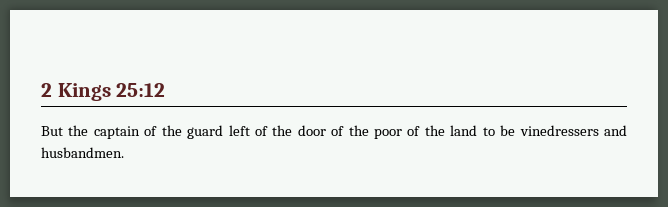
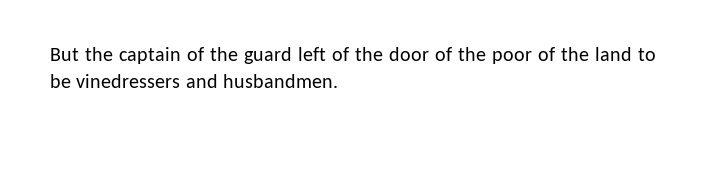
- 2 Kings 25:12

